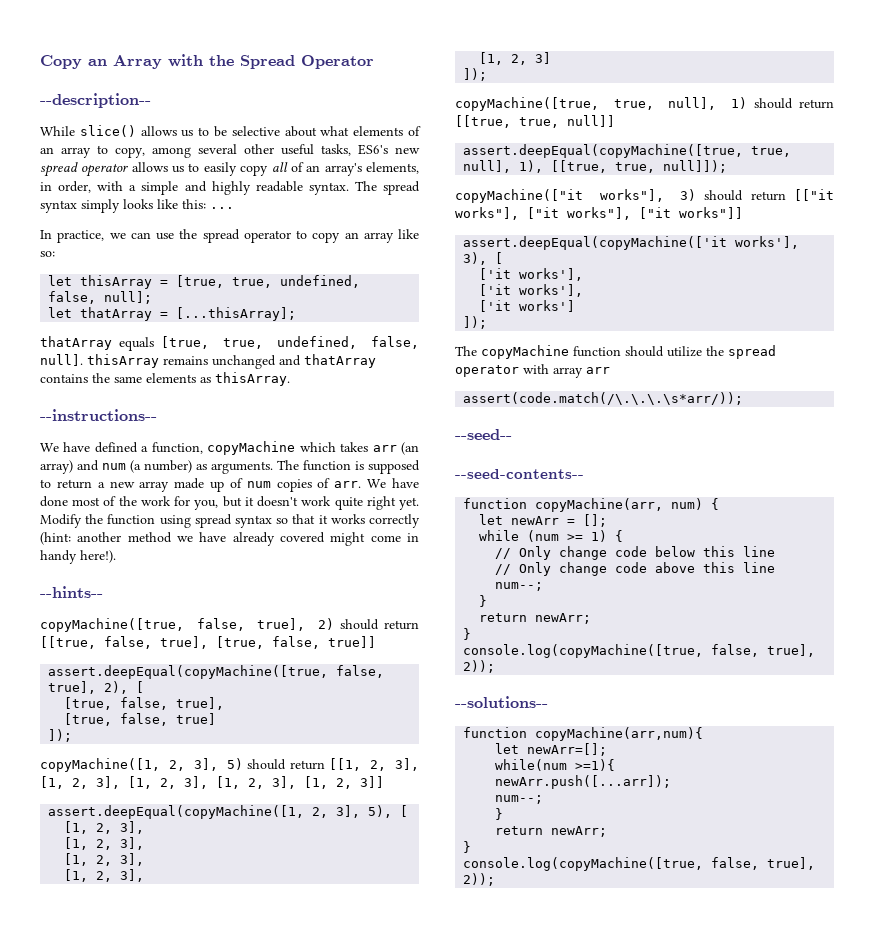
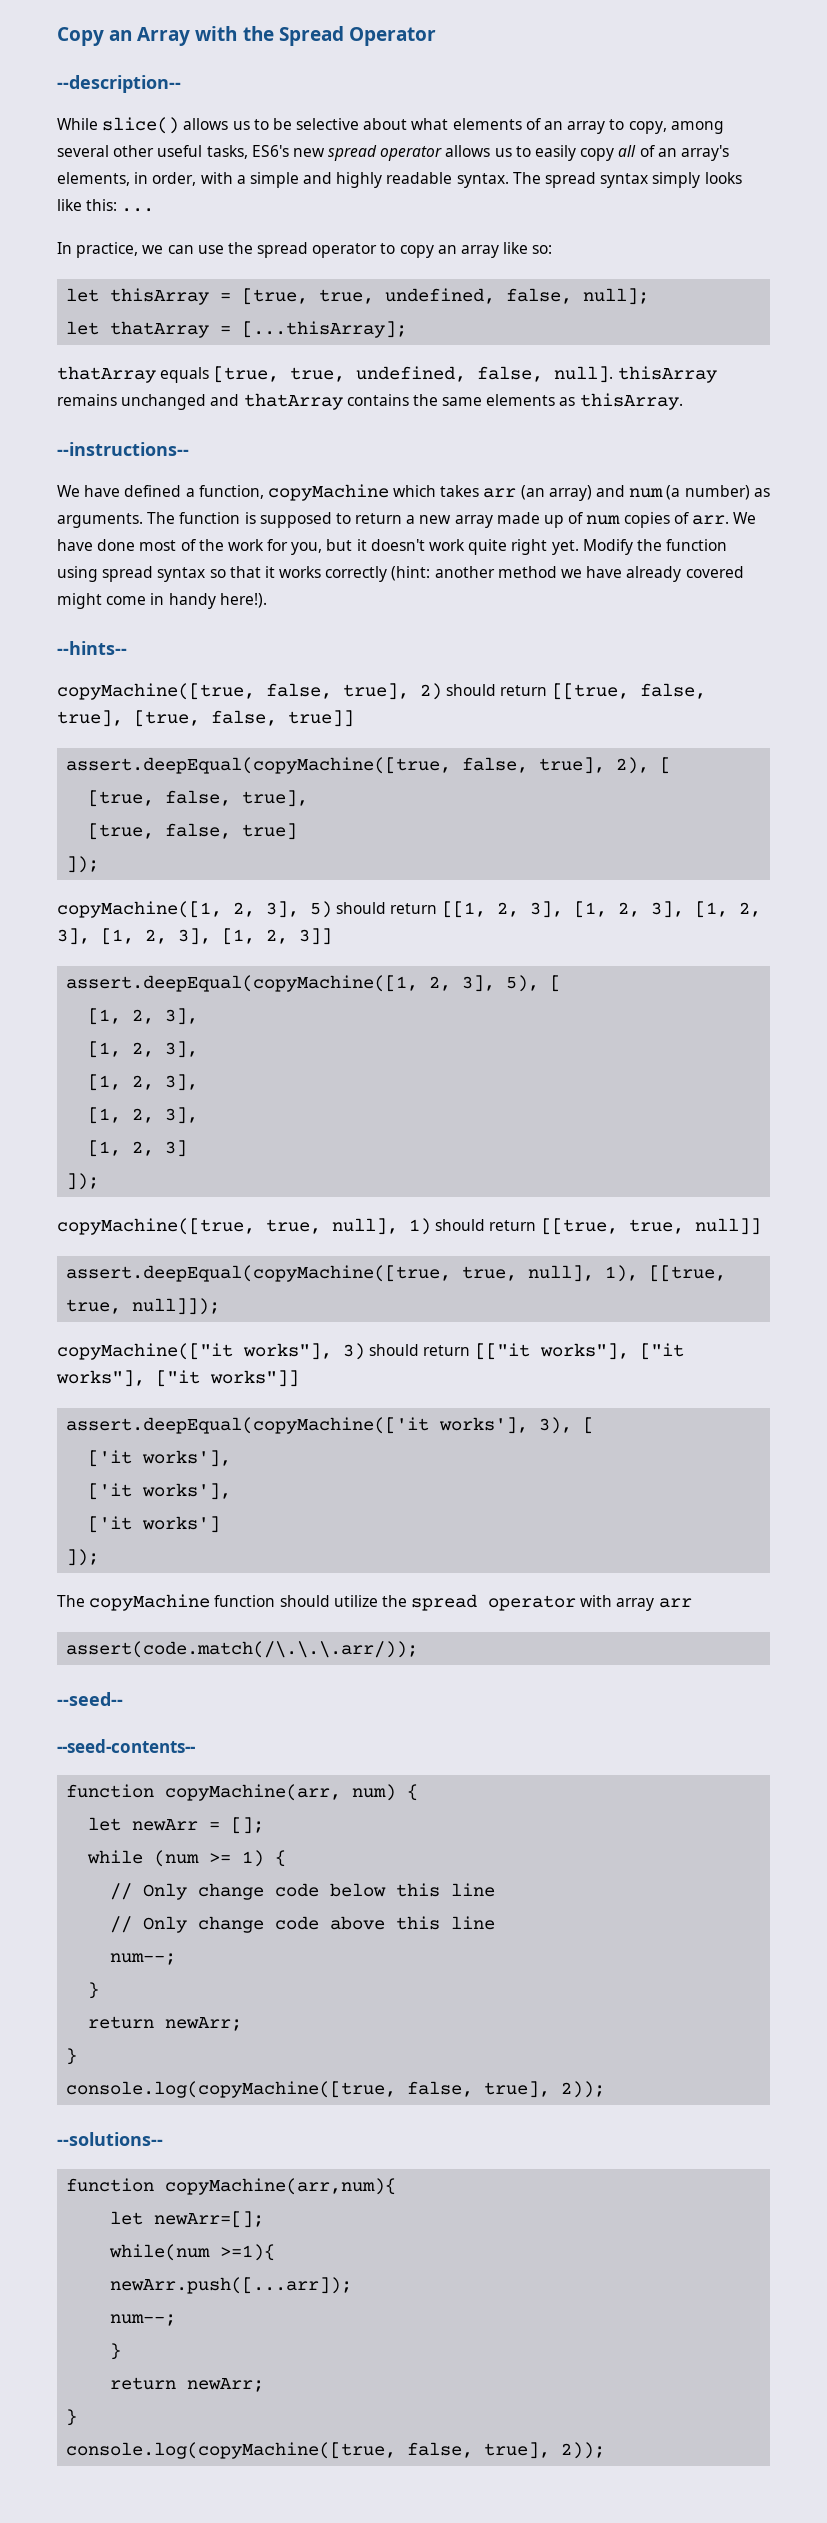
- assert(code.match(/\.\.\.\s*arr/));
+ assert(code.match(/\.\.\.arr/));

